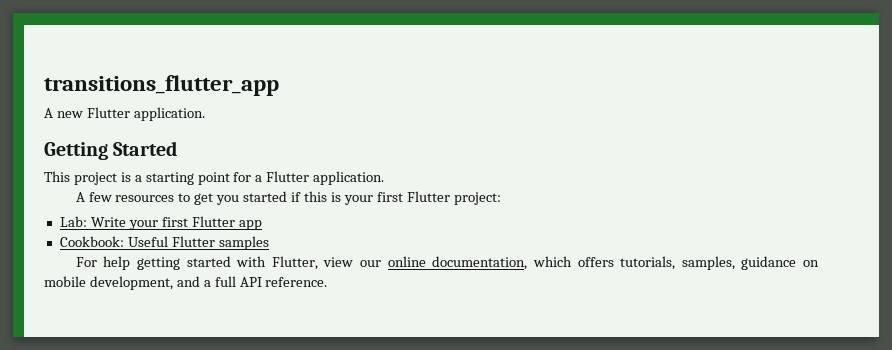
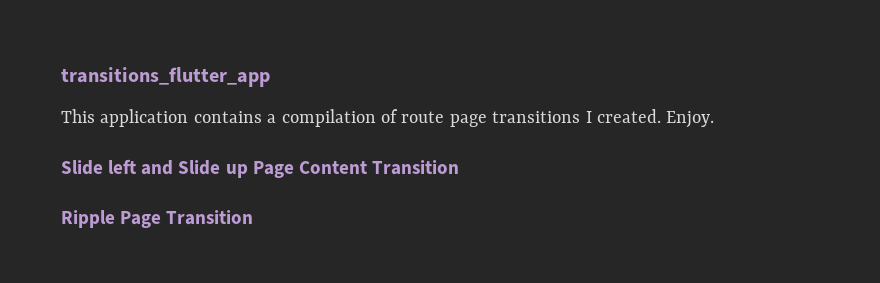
- A new Flutter application.
- Getting Started
- This project is a starting point for a Flutter application.
- A few resources to get you started if this is your first Flutter project:
- Lab: Write your first Flutter app
- Cookbook: Useful Flutter samples
- For help getting started with Flutter, view our online documentation, which offers tutorials, samples, guidance on mobile development, and a full API reference.
+ This application contains a compilation of route page transitions I created. Enjoy.
+ Slide left and Slide up Page Content Transition
+ Ripple Page Transition

